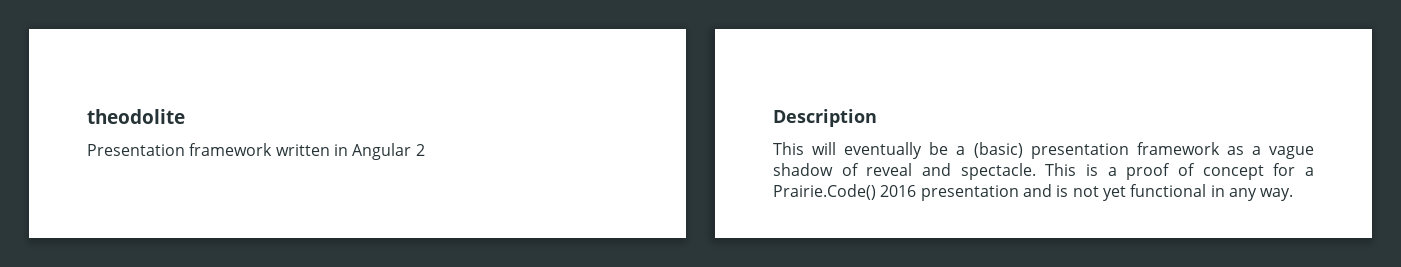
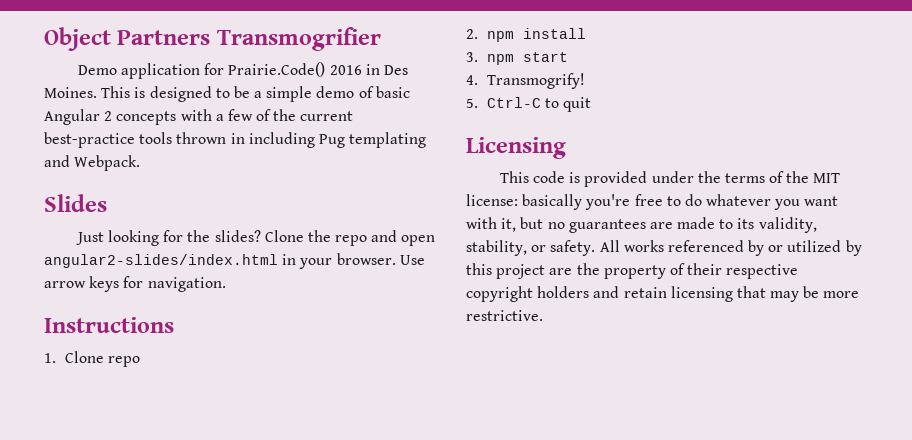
- theodolite
- Presentation framework written in Angular 2
- Description
- This will eventually be a (basic) presentation framework as a vague shadow of reveal and spectacle. This is a proof of concept for a Prairie.Code() 2016 presentation and is not yet functional in any way.
+ Object Partners Transmogrifier
+ Demo application for Prairie.Code() 2016 in Des Moines. This is designed to be a simple demo of basic Angular 2 concepts with a few of the current best-practice tools thrown in including Pug templating and Webpack.
+ Slides
+ Just looking for the slides? Clone the repo and open angular2-slides/index.html in your browser. Use arrow keys for navigation.
+ Instructions
+ 1. Clone repo
+ 2. npm install
+ 3. npm start
+ 4. Transmogrify!
+ 5. Ctrl-C to quit
+ Licensing
+ This code is provided under the terms of the MIT license: basically you're free to do whatever you want with it, but no guarantees are made to its validity, stability, or safety. All works referenced by or utilized by this project are the property of their respective copyright holders and retain licensing that may be more restrictive.

